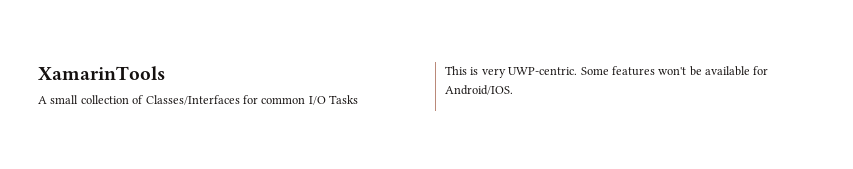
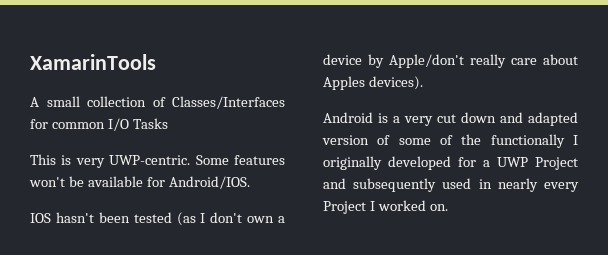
+ IOS hasn't been tested (as I don't own a device by Apple/don't really care about Apples devices).
+ Android is a very cut down and adapted version of some of the functionally I originally developed for a UWP Project and subsequently used in nearly every Project I worked on.

